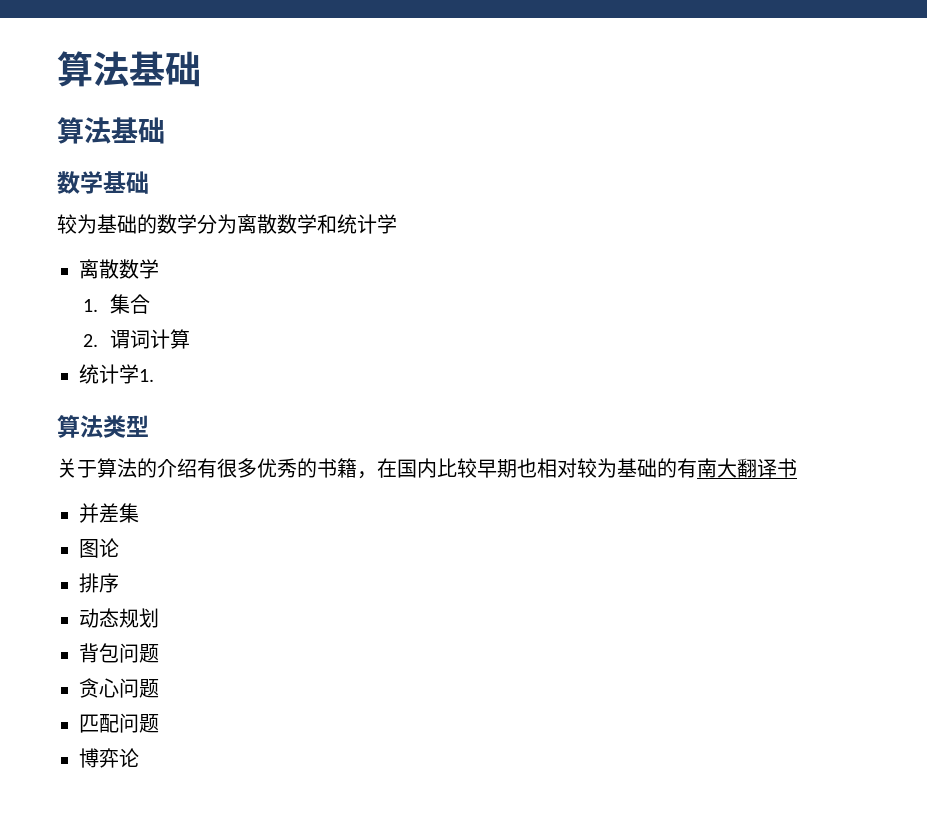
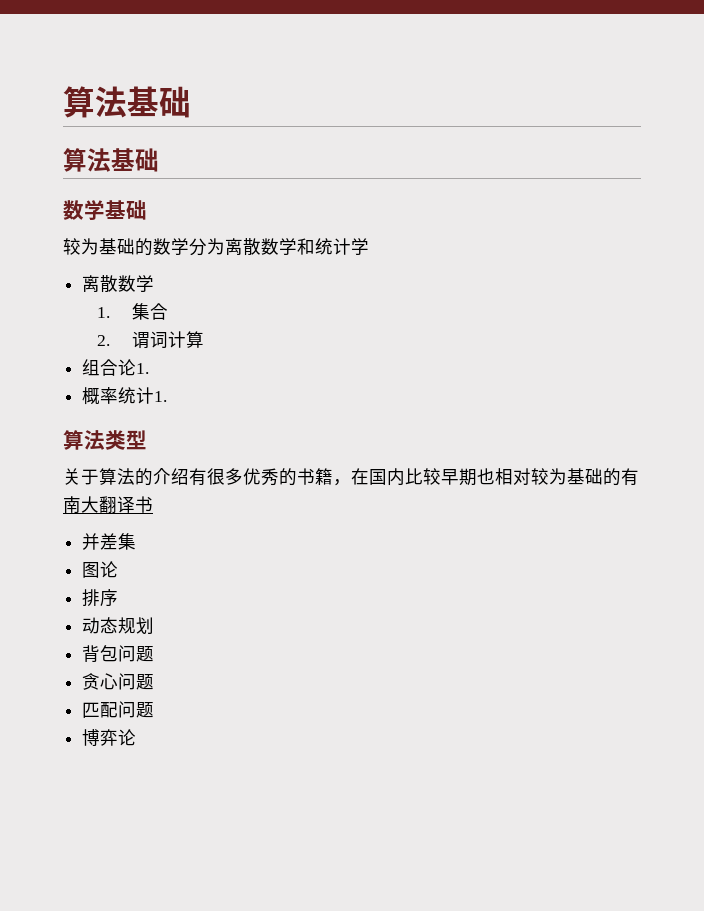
- 统计学1.
+ 组合论1.
+ 概率统计1.

